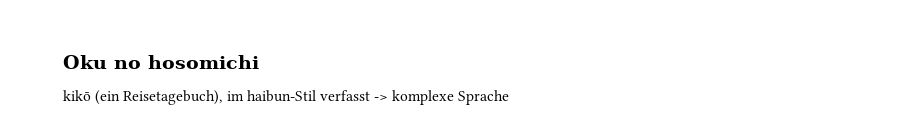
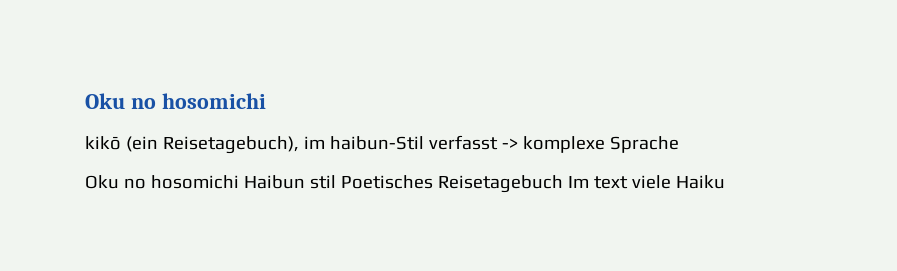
+ Oku no hosomichi Haibun stil Poetisches Reisetagebuch Im text viele Haiku

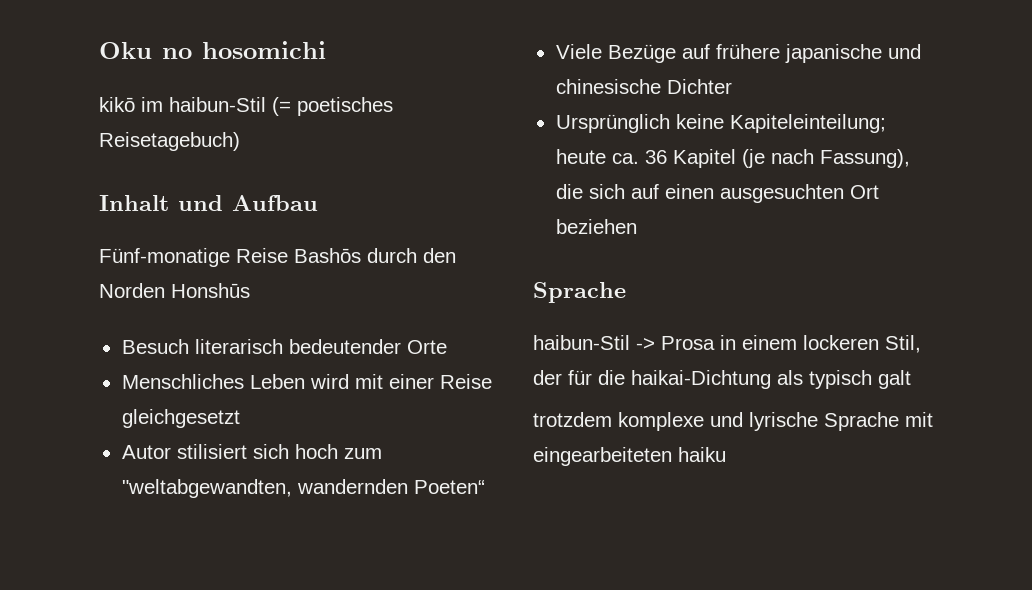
- kikō (ein Reisetagebuch), im haibun-Stil verfasst -> komplexe Sprache
- Oku no hosomichi Haibun stil Poetisches Reisetagebuch Im text viele Haiku
+ kikō im haibun-Stil (= poetisches Reisetagebuch)
+ Inhalt und Aufbau
+ Fünf-monatige Reise Bashōs durch den Norden Honshūs
+ Besuch literarisch bedeutender Orte
+ Menschliches Leben wird mit einer Reise gleichgesetzt
+ Autor stilisiert sich hoch zum "weltabgewandten, wandernden Poeten“
+ Viele Bezüge auf frühere japanische und chinesische Dichter
+ Ursprünglich keine Kapiteleinteilung; heute ca. 36 Kapitel (je nach Fassung), die sich auf einen ausgesuchten Ort beziehen
+ Sprache
+ haibun-Stil -> Prosa in einem lockeren Stil, der für die haikai-Dichtung als typisch galt
+ trotzdem komplexe und lyrische Sprache mit eingearbeiteten haiku

